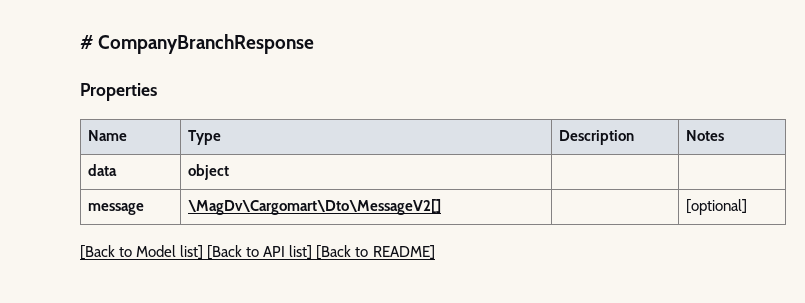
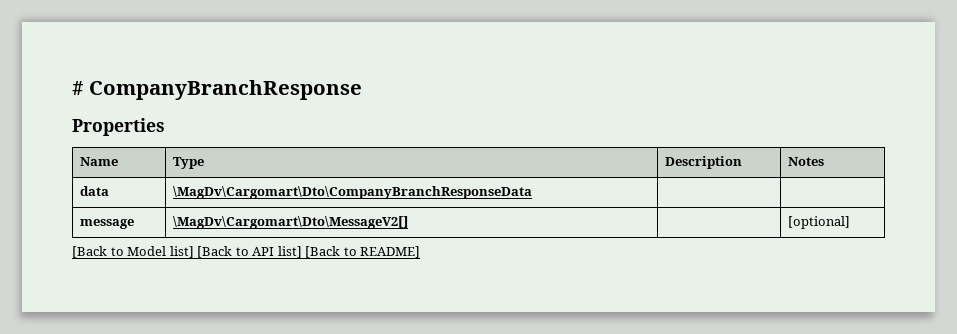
- data | object | |
+ data | \MagDv\Cargomart\Dto\CompanyBranchResponseData | |

